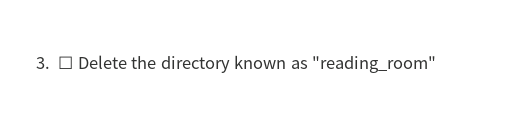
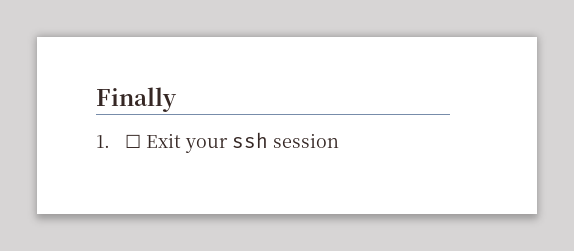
- 3. ☐ Delete the directory known as "reading_room"
+ Finally
+ 1. ☐ Exit your ssh session

